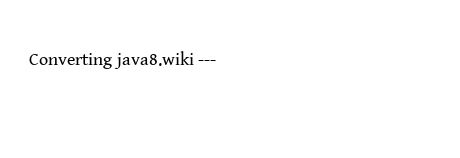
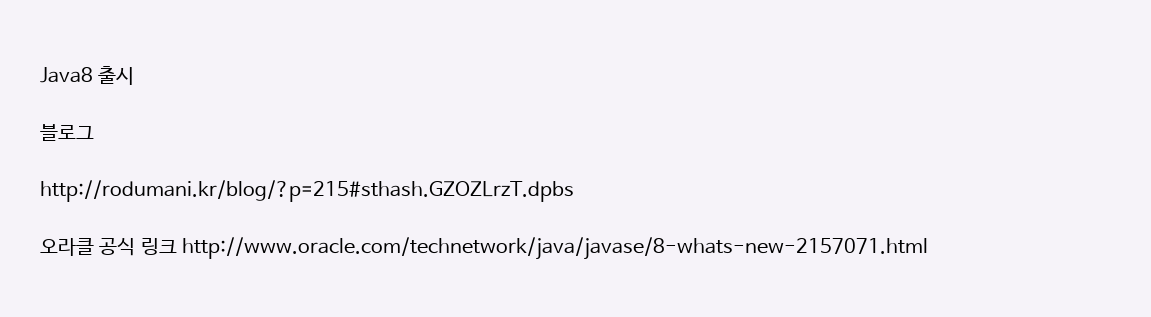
- Converting java8.wiki ---
+ Java8 출시
+ 블로그
+ http://rodumani.kr/blog/?p=215#sthash.GZOZLrzT.dpbs
+ 오라클 공식 링크 http://www.oracle.com/technetwork/java/javase/8-whats-new-2157071.html

